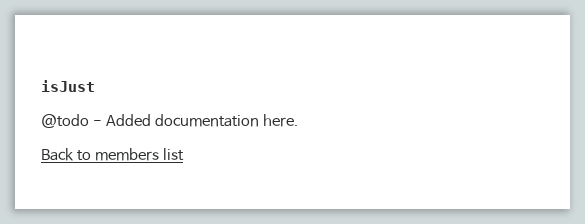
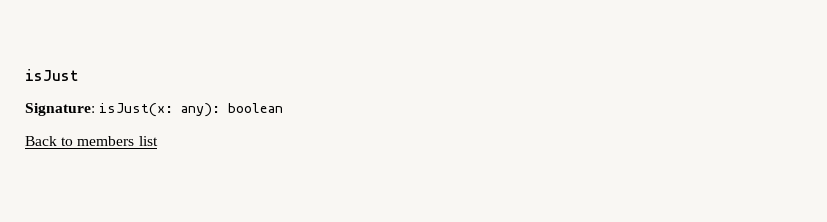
- @todo - Added documentation here.
+ Signature: isJust(x: any): boolean

